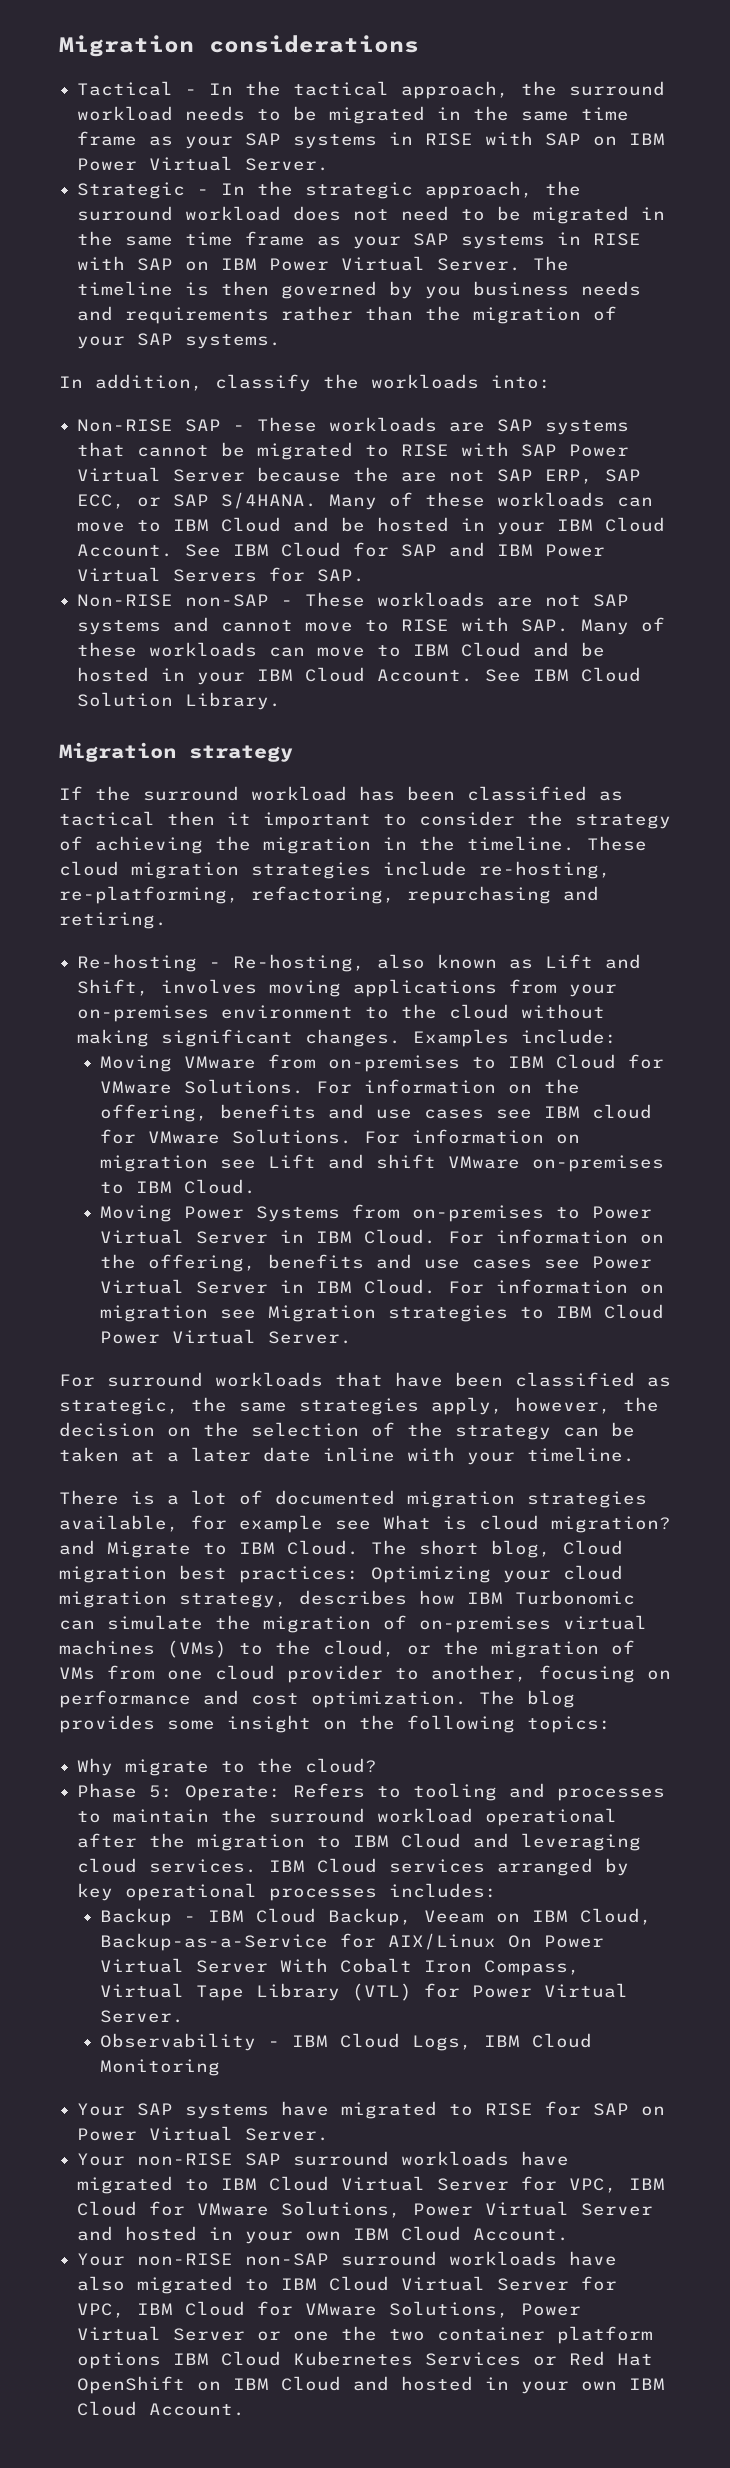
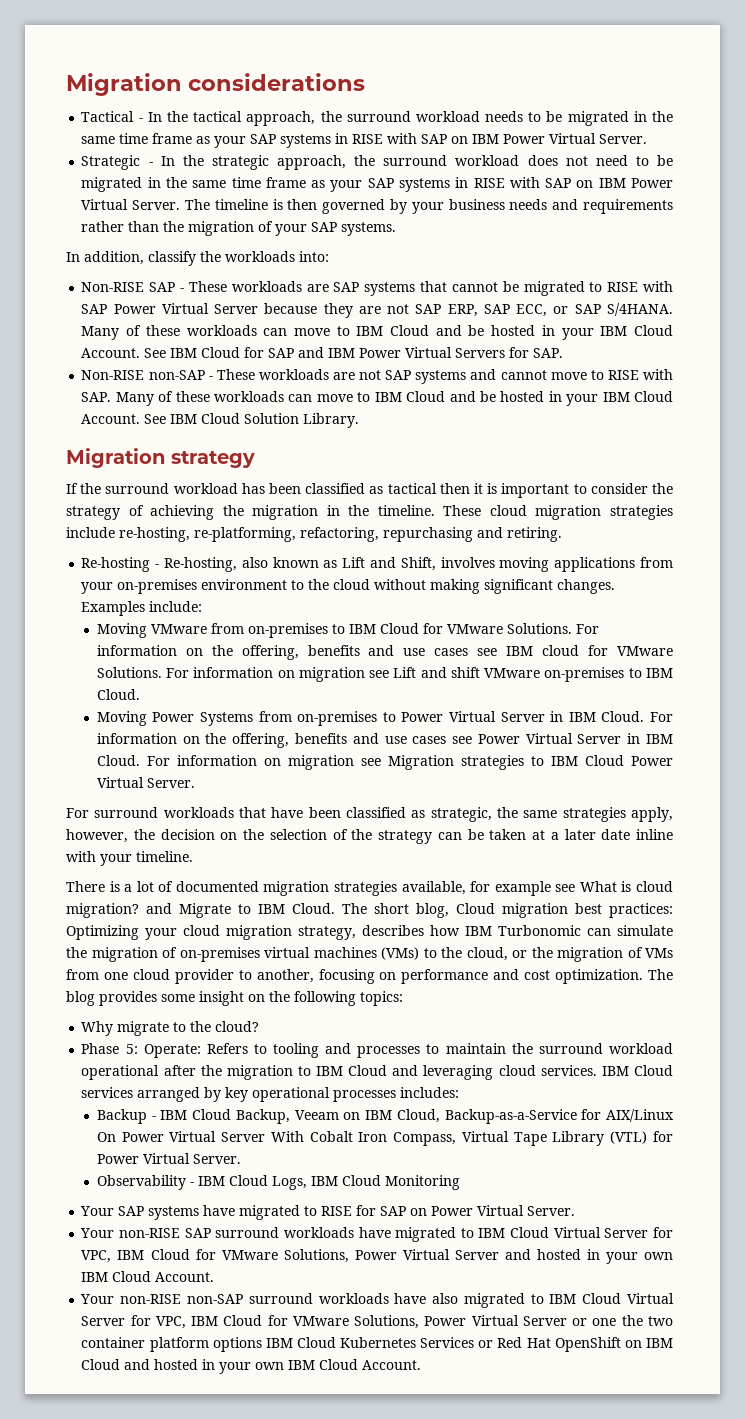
- The timeline is then governed by you business needs and requirements rather than the migration of your SAP systems.
+ The timeline is then governed by your business needs and requirements rather than the migration of your SAP systems.
- Non-RISE SAP - These workloads are SAP systems that cannot be migrated to RISE with SAP Power Virtual Server because the are not SAP ERP, SAP ECC, or SAP S/4HANA.
+ Non-RISE SAP - These workloads are SAP systems that cannot be migrated to RISE with SAP Power Virtual Server because they are not SAP ERP, SAP ECC, or SAP S/4HANA.
- If the surround workload has been classified as tactical then it important to consider the strategy of achieving the migration in the timeline.
+ If the surround workload has been classified as tactical then it is important to consider the strategy of achieving the migration in the timeline.

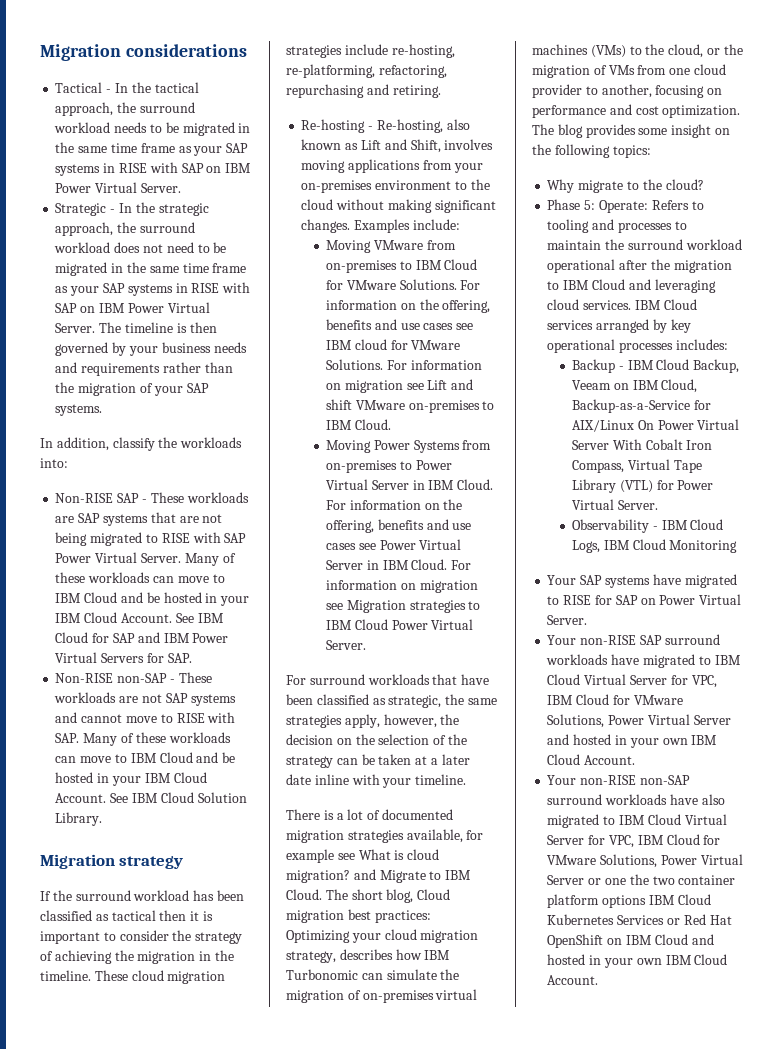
- Non-RISE SAP - These workloads are SAP systems that cannot be migrated to RISE with SAP Power Virtual Server because they are not SAP ERP, SAP ECC, or SAP S/4HANA.
+ Non-RISE SAP - These workloads are SAP systems that are not being migrated to RISE with SAP Power Virtual Server.

